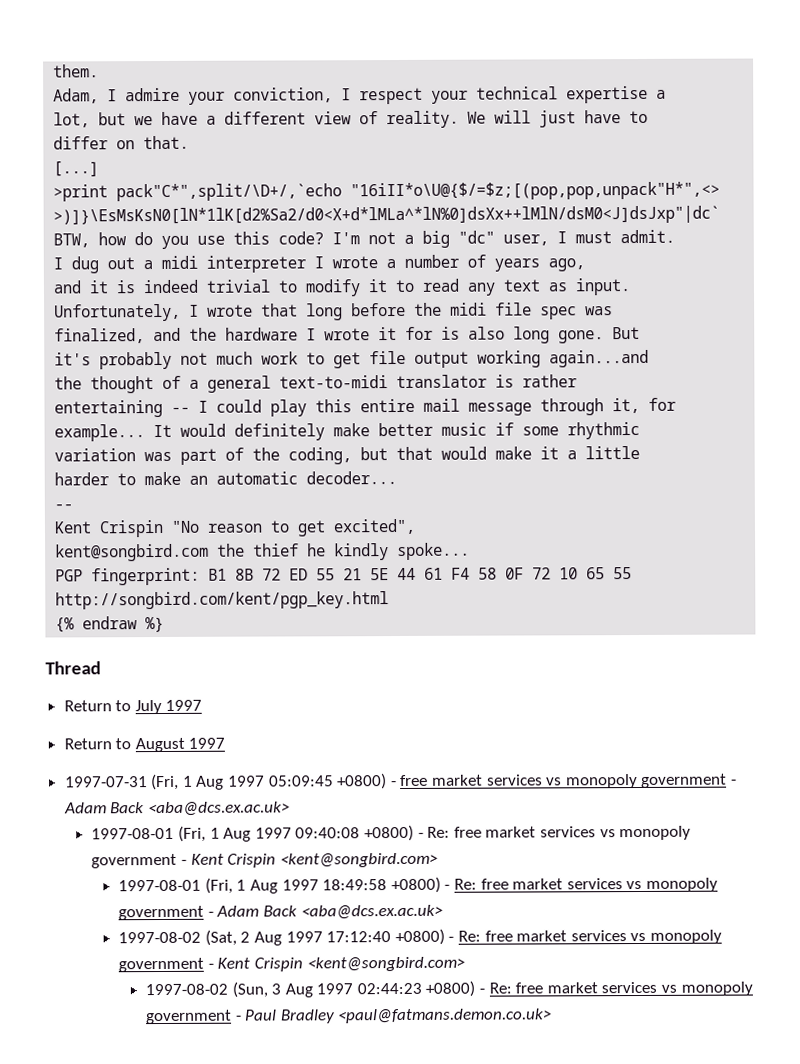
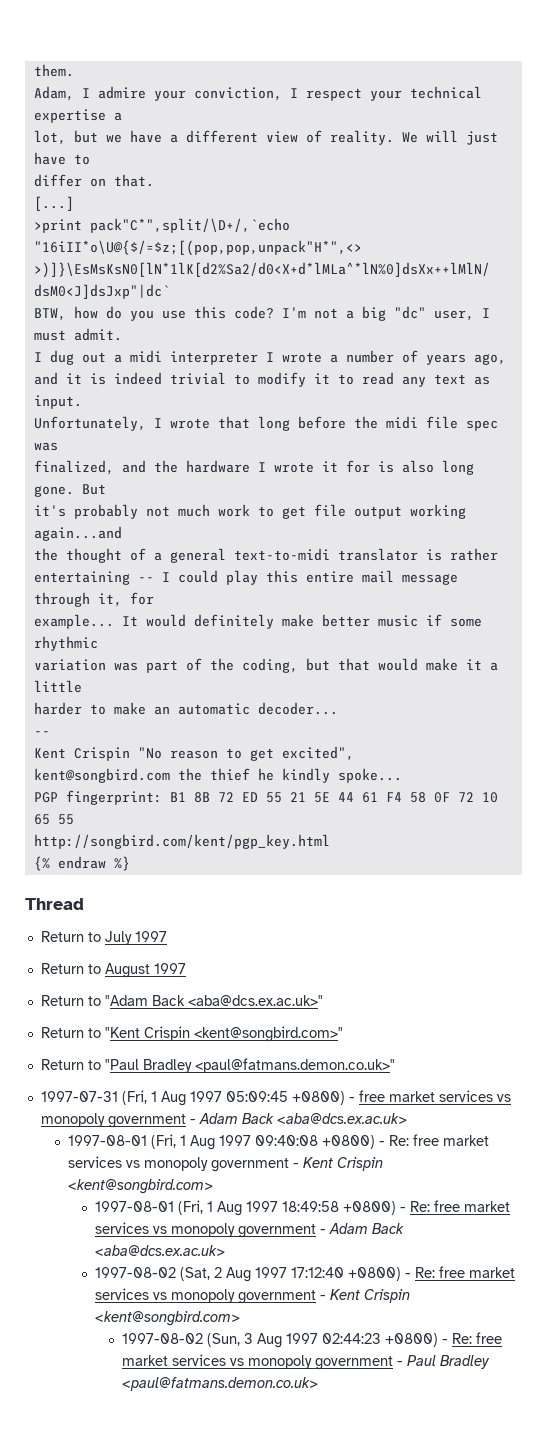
+ Return to "Adam Back <aba@dcs.ex.ac.uk>"
+ Return to "Kent Crispin <kent@songbird.com>"
+ Return to "Paul Bradley <paul@fatmans.demon.co.uk>"

